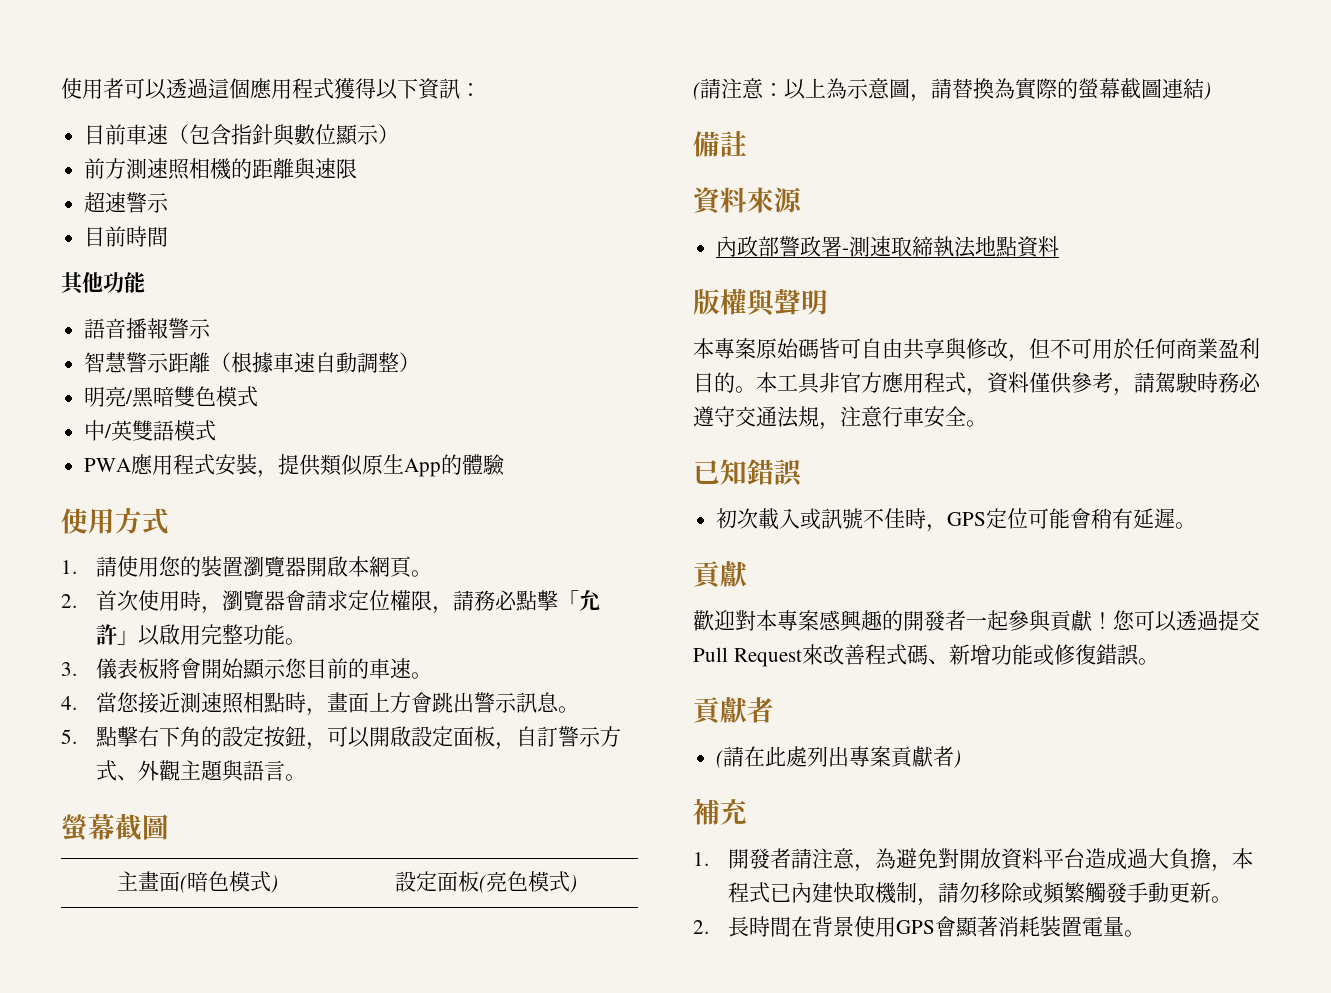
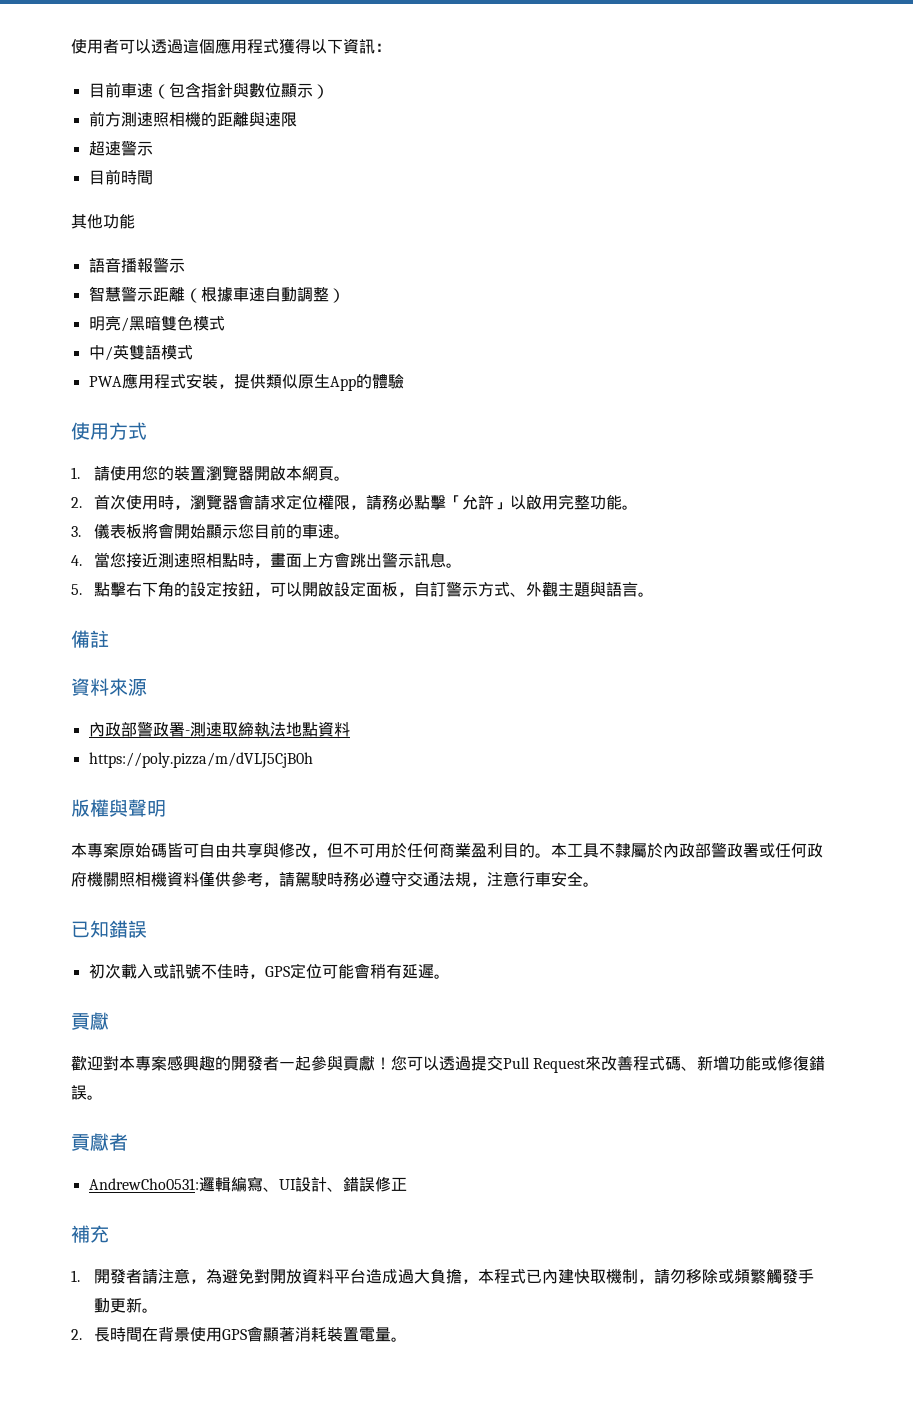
  5.點擊右下角的設定按鈕，可以開啟設定面板，自訂警示方式、外觀主題與語言。
- 螢幕截圖
- 主畫面(暗色模式) | 設定面板(亮色模式)
- (請注意：以上為示意圖，請替換為實際的螢幕截圖連結)
+ https://poly.pizza/m/dVLJ5CjB0h
- 本工具非官方應用程式，資料僅供參考，請駕駛時務必遵守交通法規，注意行車安全。
+ 本工具不隸屬於內政部警政署或任何政府機關照相機資料僅供參考，請駕駛時務必遵守交通法規，注意行車安全。
- (請在此處列出專案貢獻者)
+ AndrewCho0531:邏輯編寫、UI設計、錯誤修正

